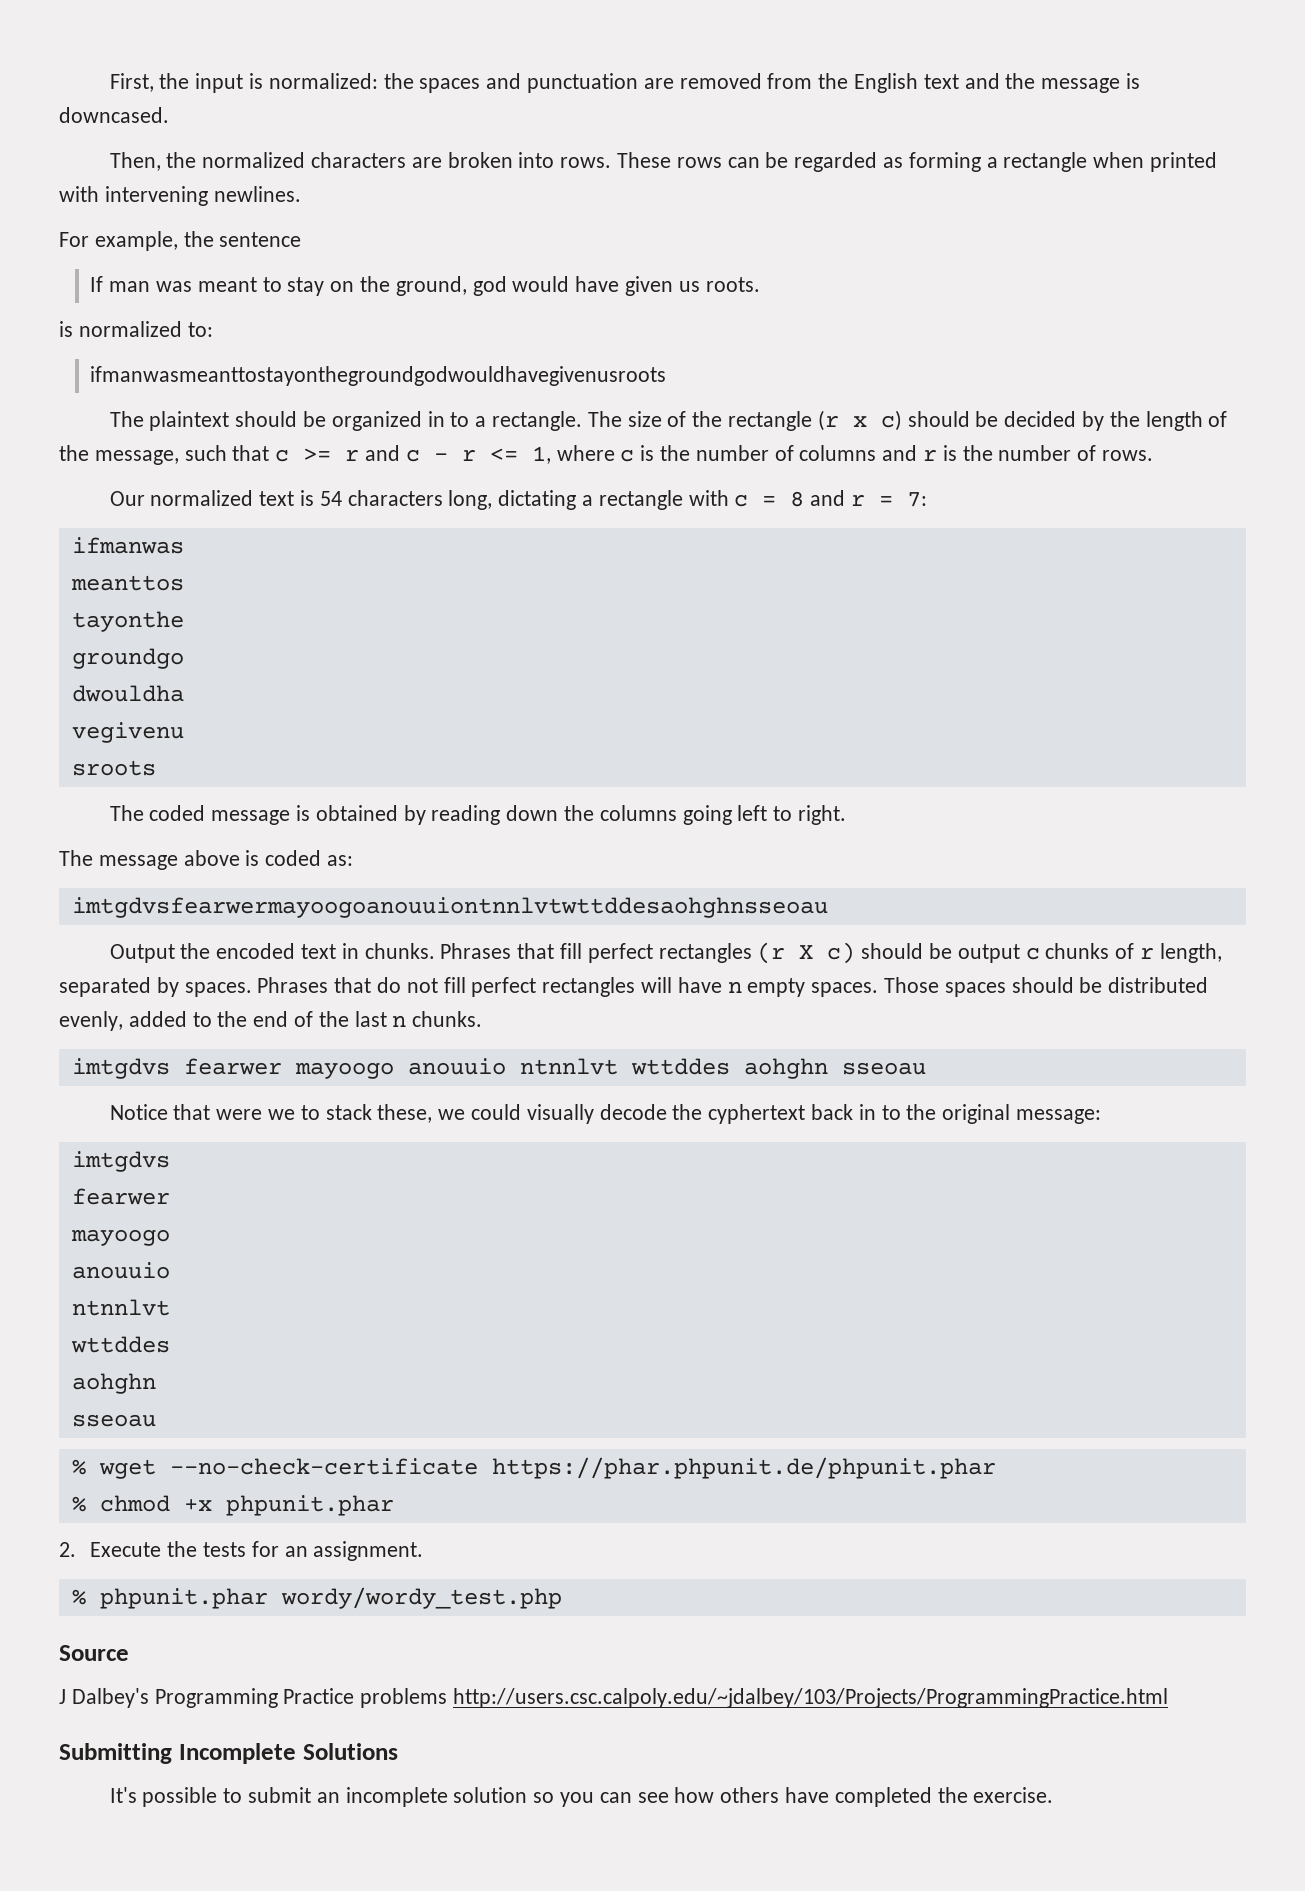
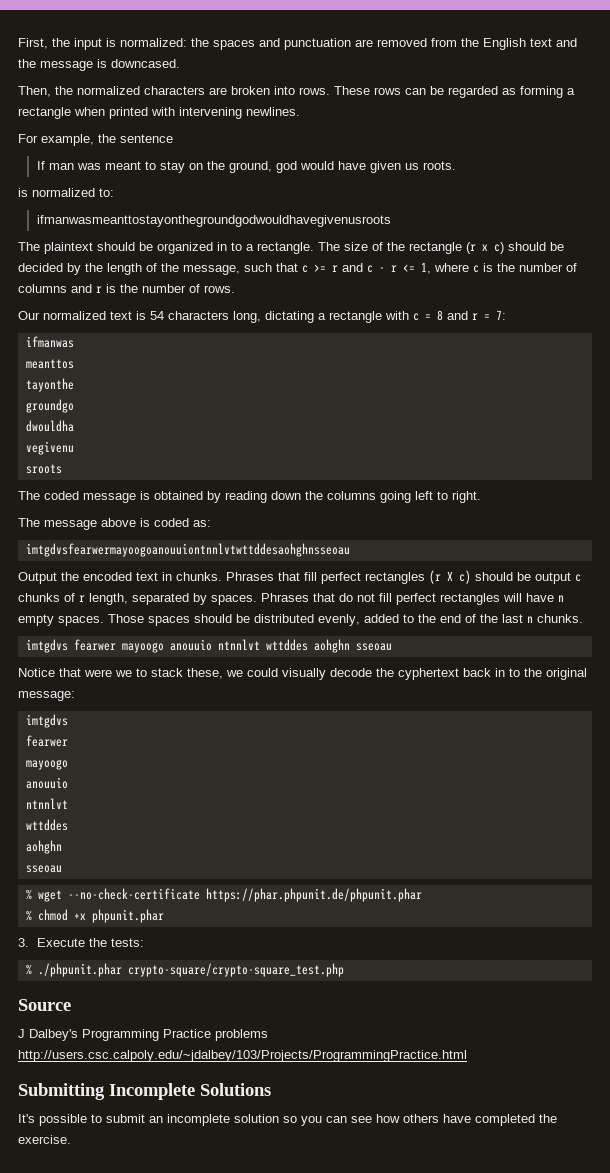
- 2. Execute the tests for an assignment.
- % phpunit.phar wordy/wordy_test.php
+ 3. Execute the tests:
+ % ./phpunit.phar crypto-square/crypto-square_test.php

